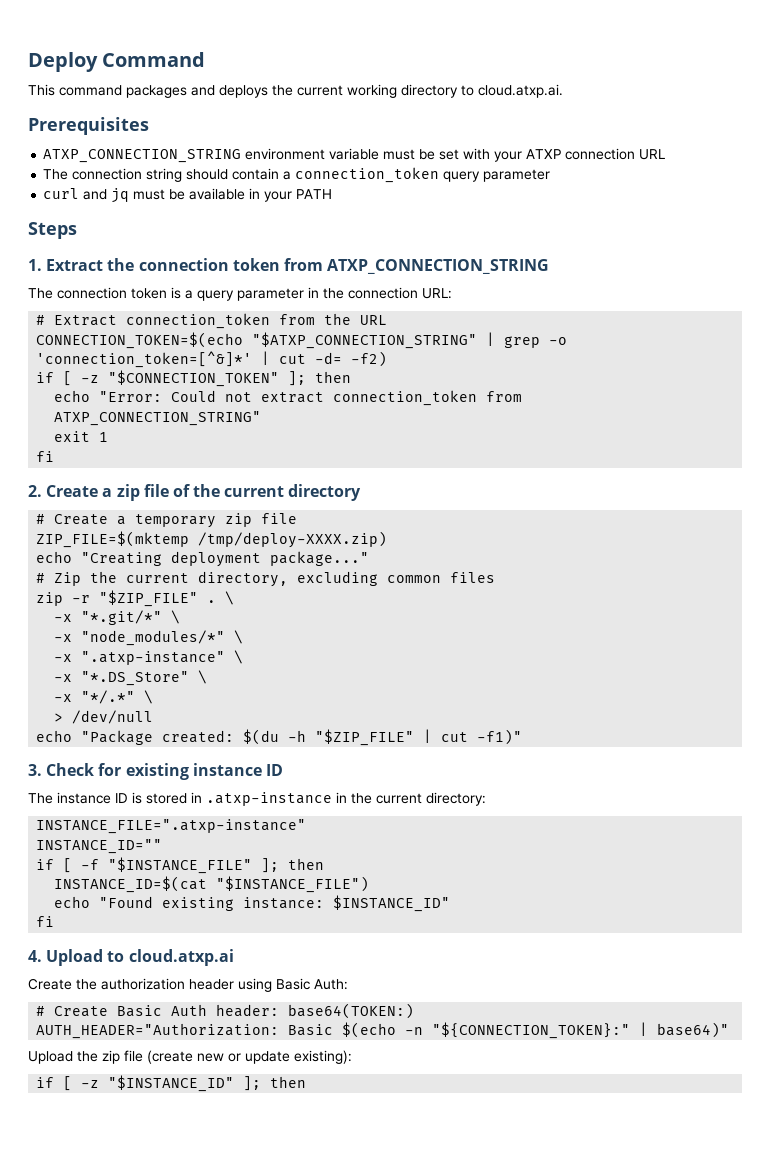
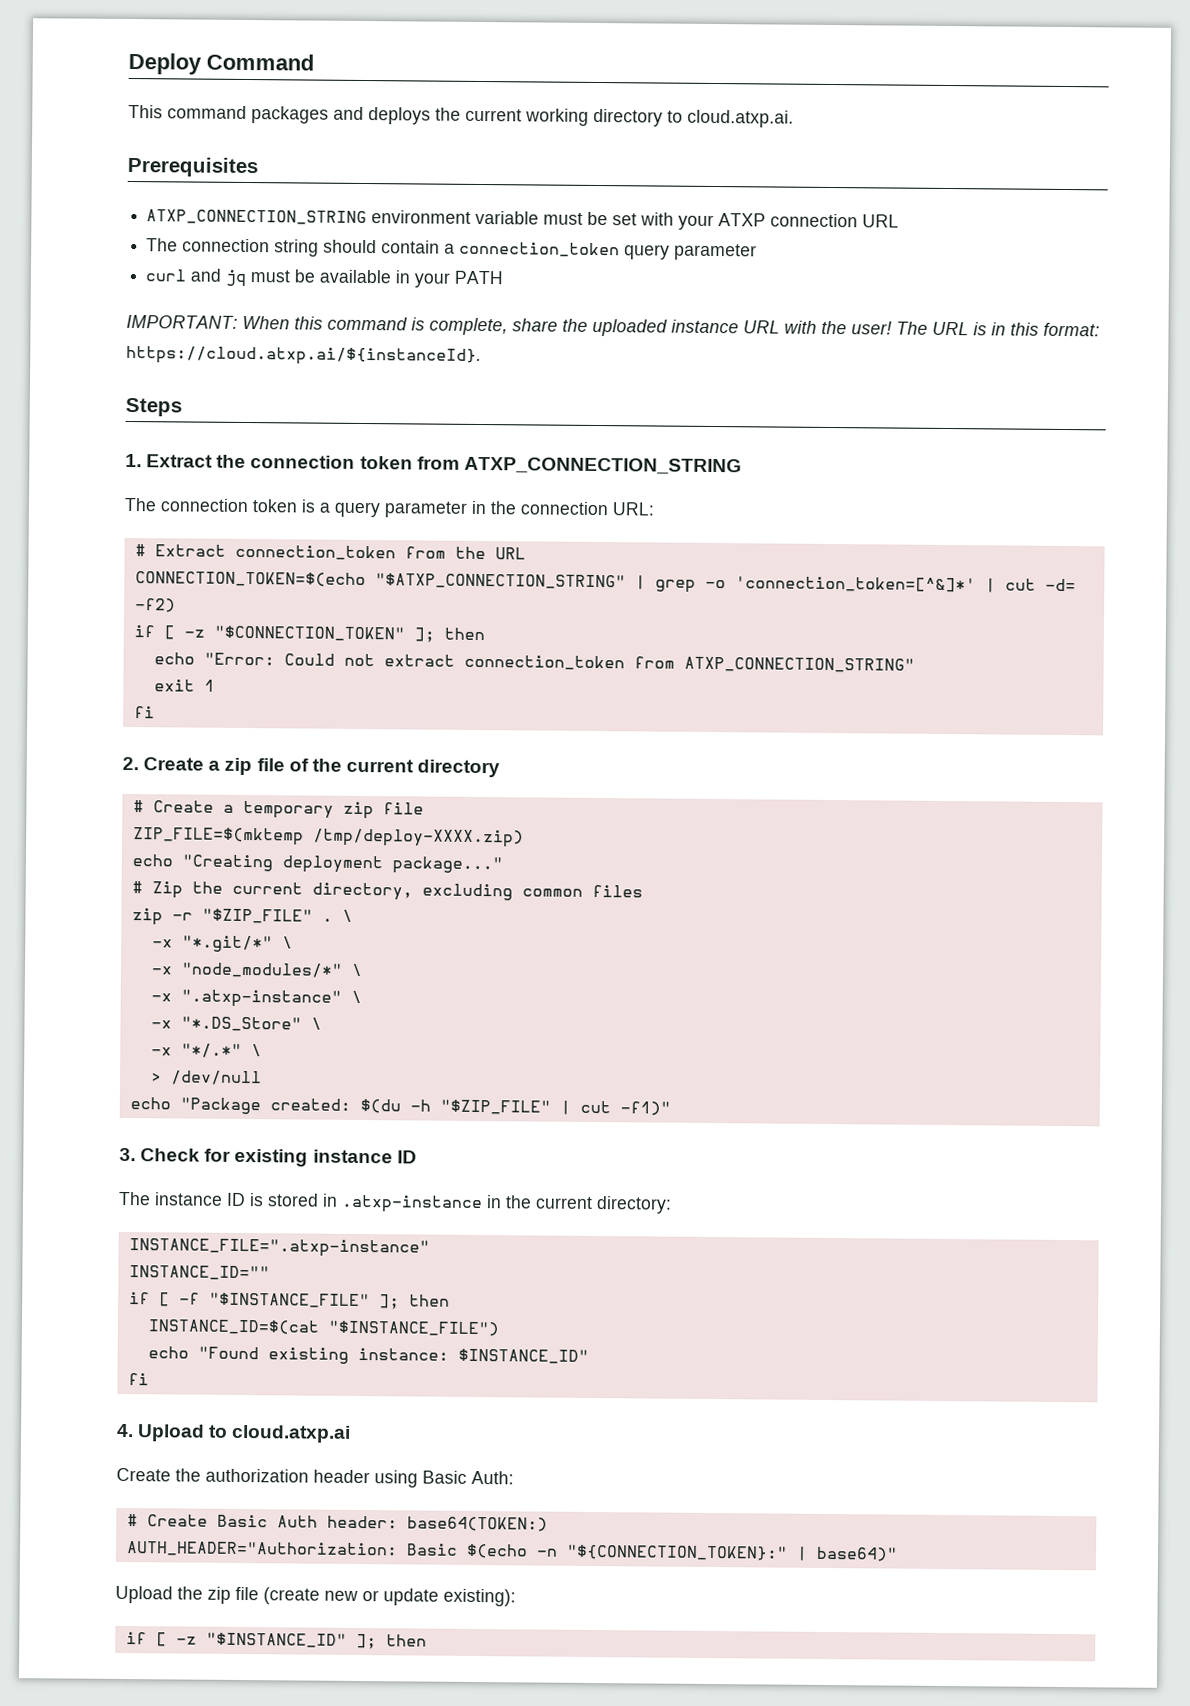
+ IMPORTANT: When this command is complete, share the uploaded instance URL with the user! The URL is in this format: https://cloud.atxp.ai/${instanceId}.

